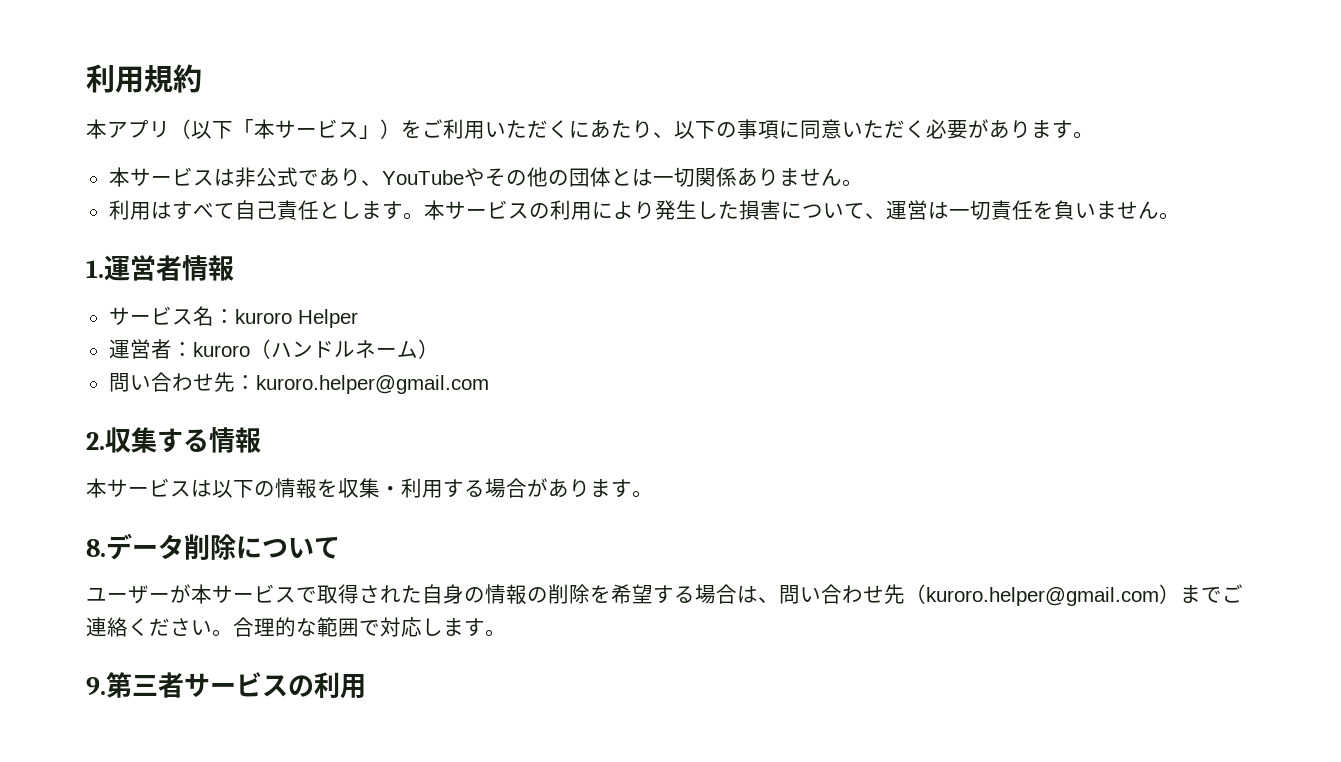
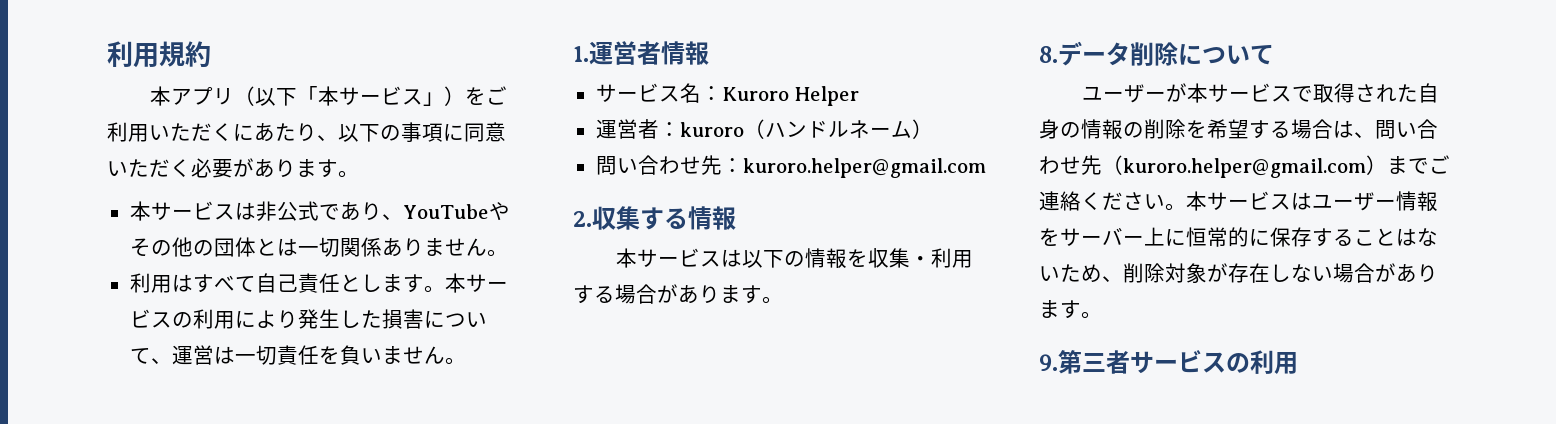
- サービス名：kuroro Helper
+ サービス名：Kuroro Helper
- 合理的な範囲で対応します。
+ 本サービスはユーザー情報をサーバー上に恒常的に保存することはないため、削除対象が存在しない場合があります。

